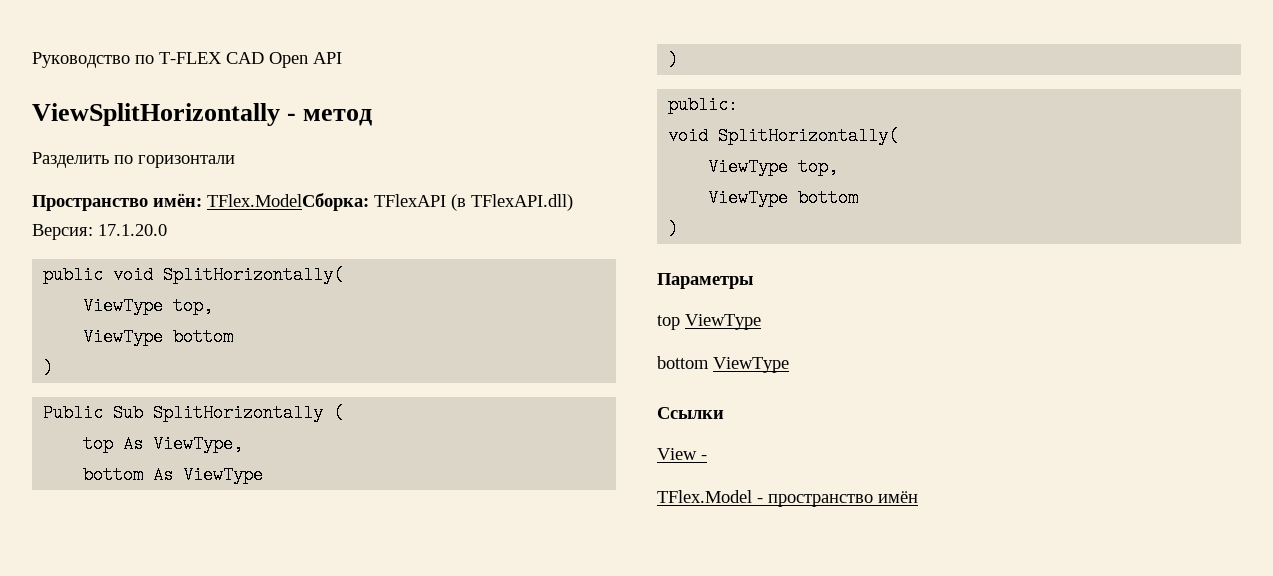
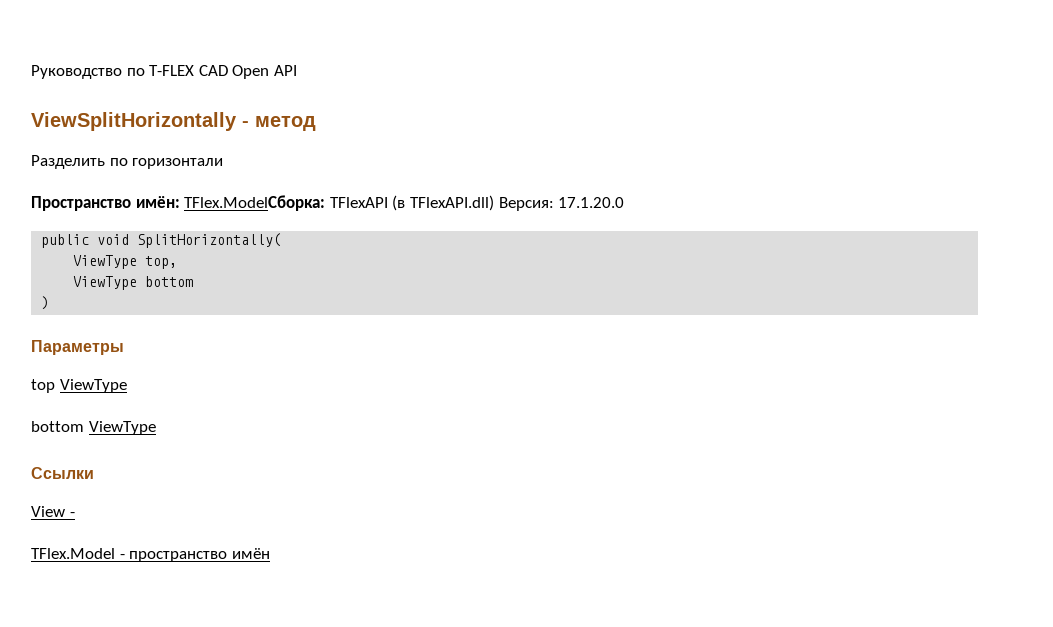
- Public Sub SplitHorizontally (
- top As ViewType,
- bottom As ViewType
- )
- public:
- void SplitHorizontally(
- ViewType top,
- ViewType bottom
- )

